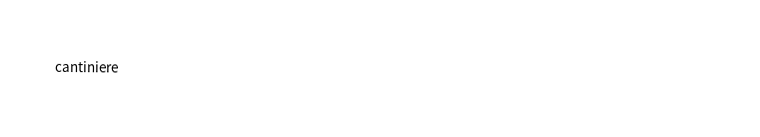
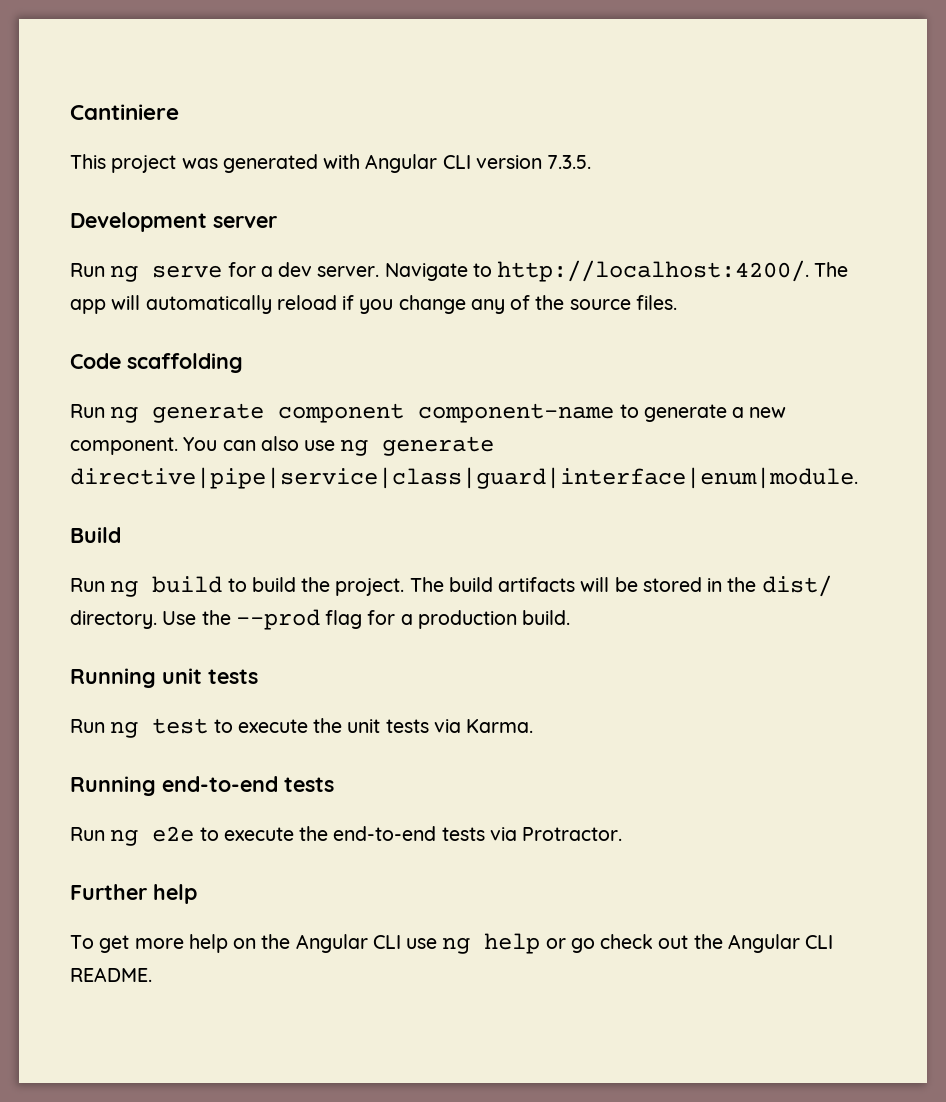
- cantiniere
+ Cantiniere
+ This project was generated with Angular CLI version 7.3.5.
+ Development server
+ Run ng serve for a dev server. Navigate to http://localhost:4200/. The app will automatically reload if you change any of the source files.
+ Code scaffolding
+ Run ng generate component component-name to generate a new component. You can also use ng generate directive|pipe|service|class|guard|interface|enum|module.
+ Build
+ Run ng build to build the project. The build artifacts will be stored in the dist/ directory. Use the --prod flag for a production build.
+ Running unit tests
+ Run ng test to execute the unit tests via Karma.
+ Running end-to-end tests
+ Run ng e2e to execute the end-to-end tests via Protractor.
+ Further help
+ To get more help on the Angular CLI use ng help or go check out the Angular CLI README.

